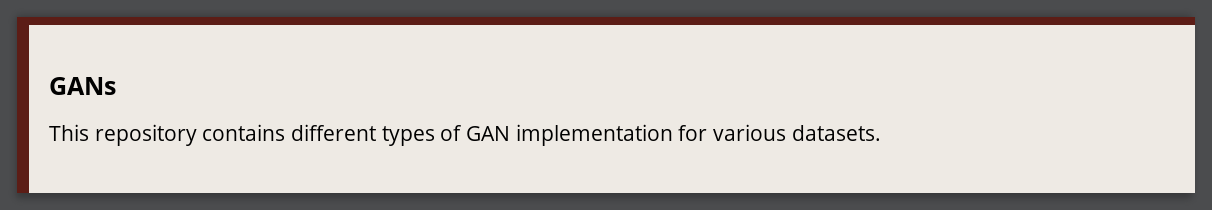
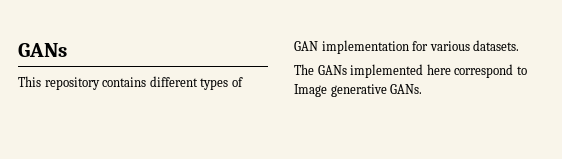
+ The GANs implemented here correspond to Image generative GANs.

